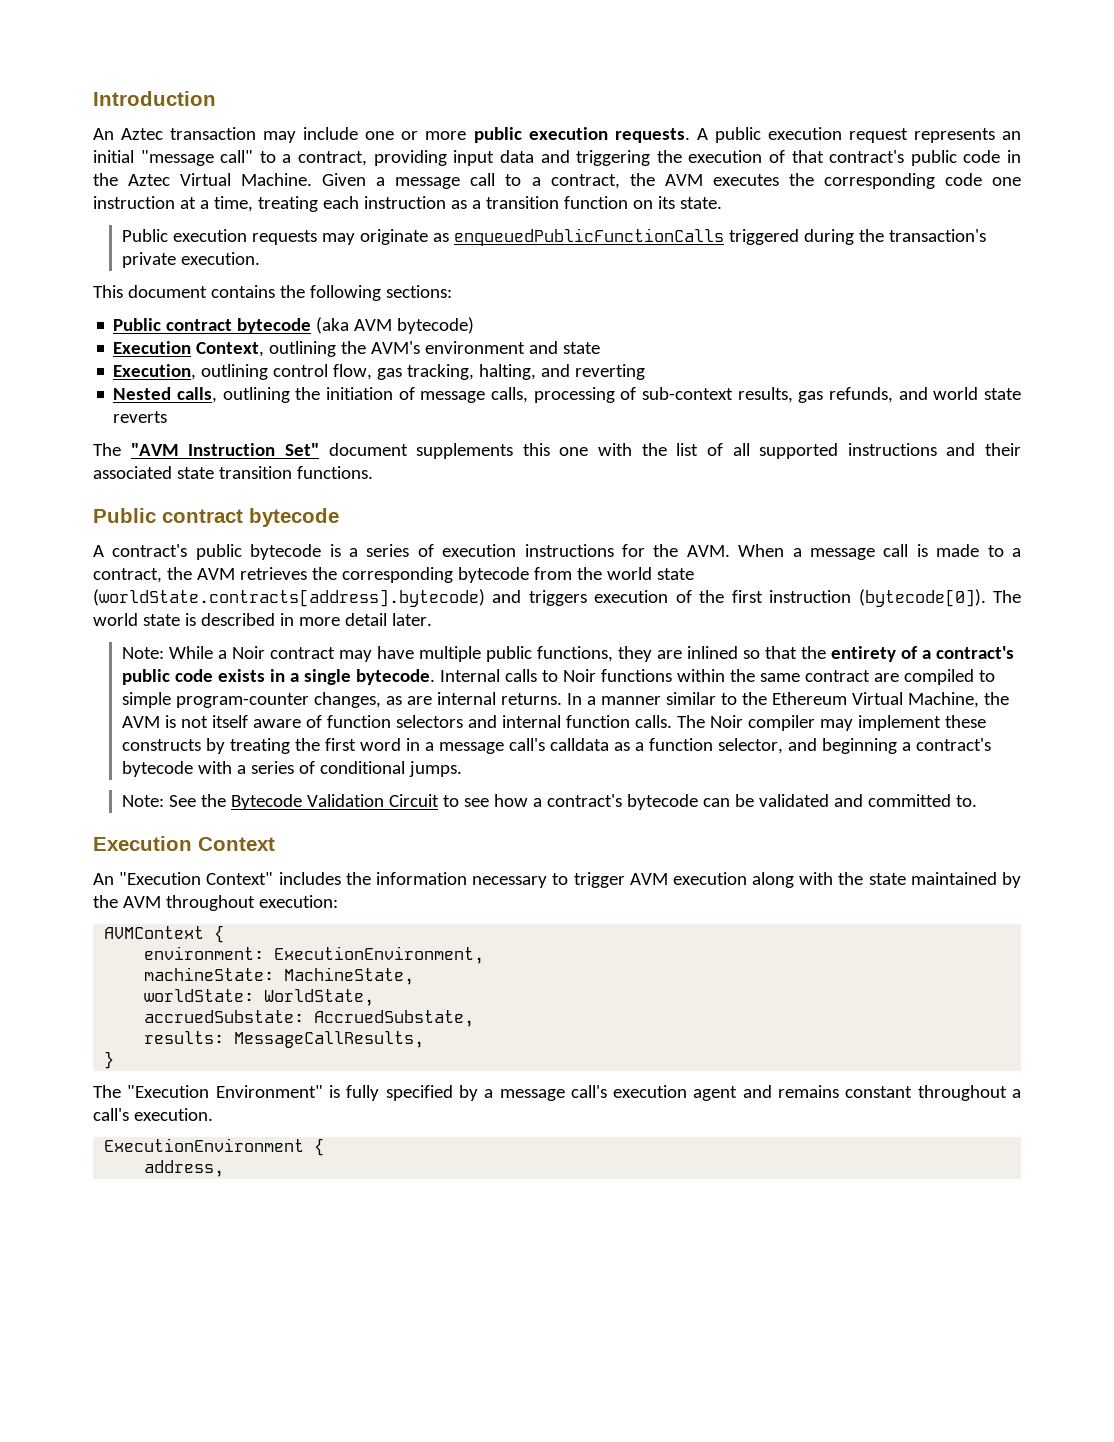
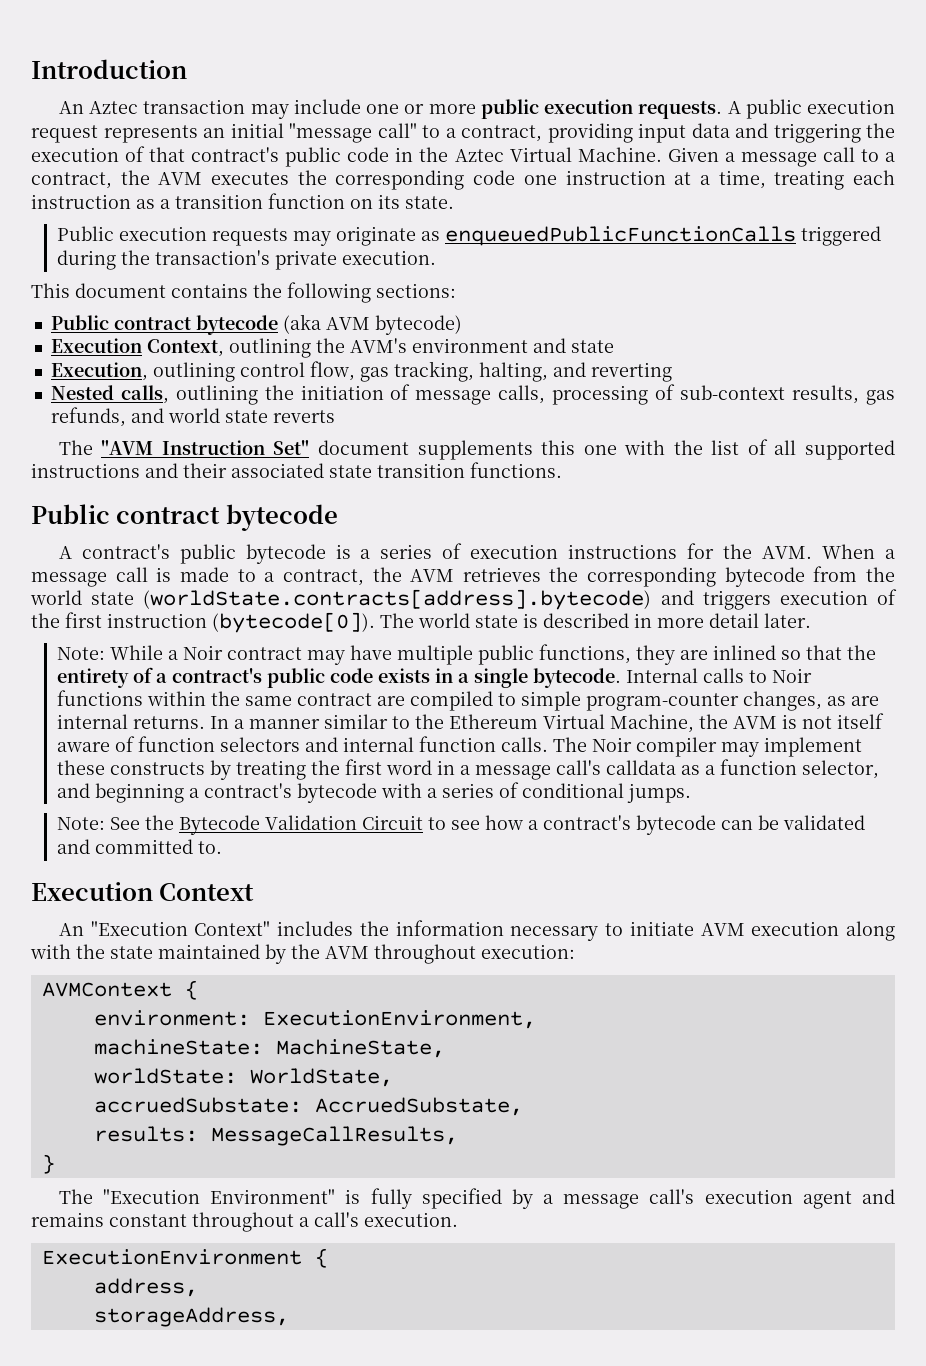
- An "Execution Context" includes the information necessary to trigger AVM execution along with the state maintained by the AVM throughout execution:
+ An "Execution Context" includes the information necessary to initiate AVM execution along with the state maintained by the AVM throughout execution:
+ storageAddress,

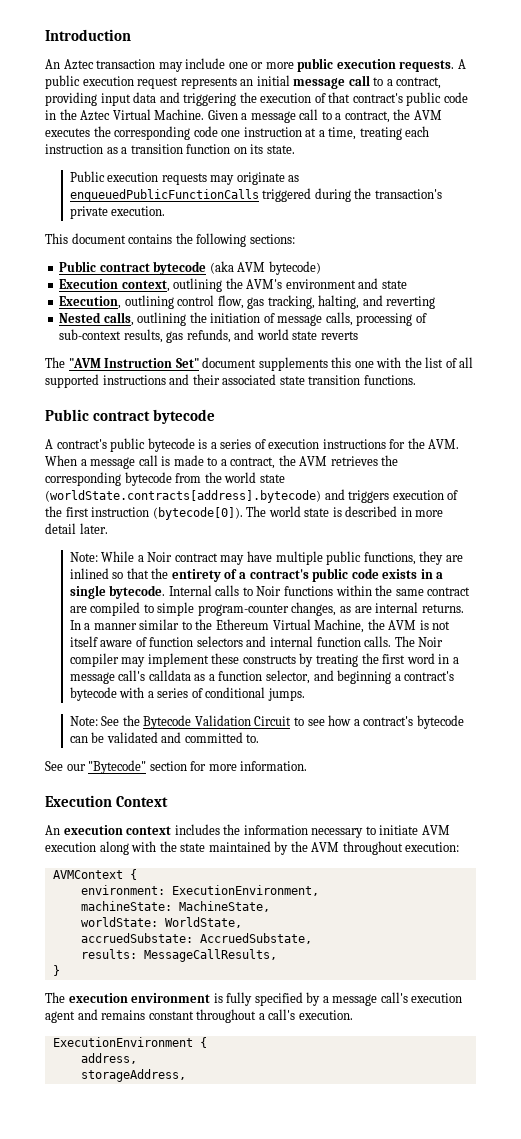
- A public execution request represents an initial "message call" to a contract, providing input data and triggering the execution of that contract's public code in the Aztec Virtual Machine.
+ A public execution request represents an initial message call to a contract, providing input data and triggering the execution of that contract's public code in the Aztec Virtual Machine.
- Execution Context, outlining the AVM's environment and state
+ Execution context, outlining the AVM's environment and state
+ See our "Bytecode" section for more information.
- An "Execution Context" includes the information necessary to initiate AVM execution along with the state maintained by the AVM throughout execution:
+ An execution context includes the information necessary to initiate AVM execution along with the state maintained by the AVM throughout execution:
- The "Execution Environment" is fully specified by a message call's execution agent and remains constant throughout a call's execution.
+ The execution environment is fully specified by a message call's execution agent and remains constant throughout a call's execution.

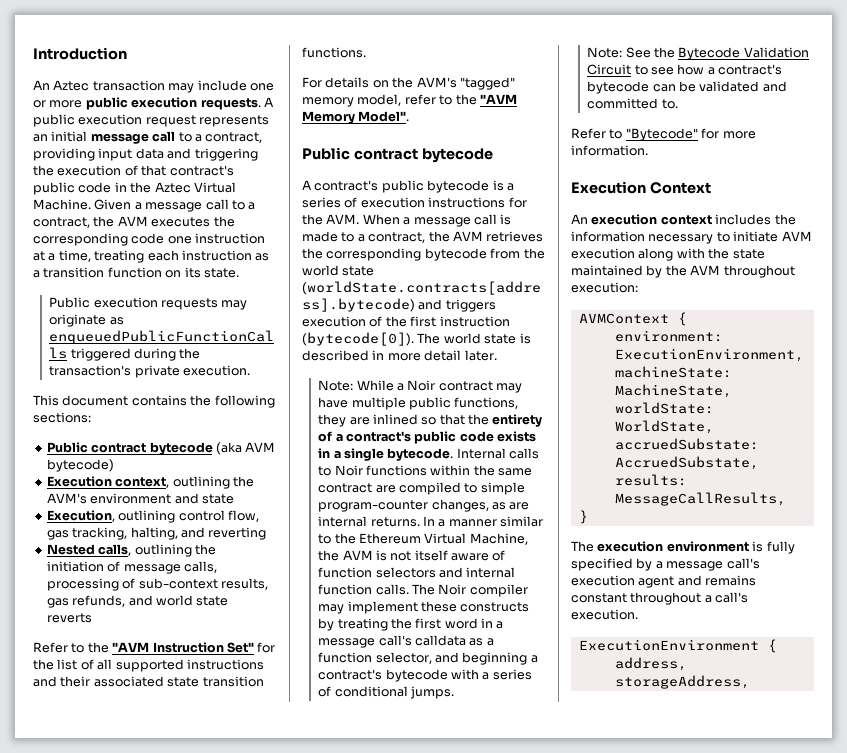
- The "AVM Instruction Set" document supplements this one with the list of all supported instructions and their associated state transition functions.
+ Refer to the "AVM Instruction Set" for the list of all supported instructions and their associated state transition functions.
+ For details on the AVM's "tagged" memory model, refer to the "AVM Memory Model".
- See our "Bytecode" section for more information.
+ Refer to "Bytecode" for more information.

